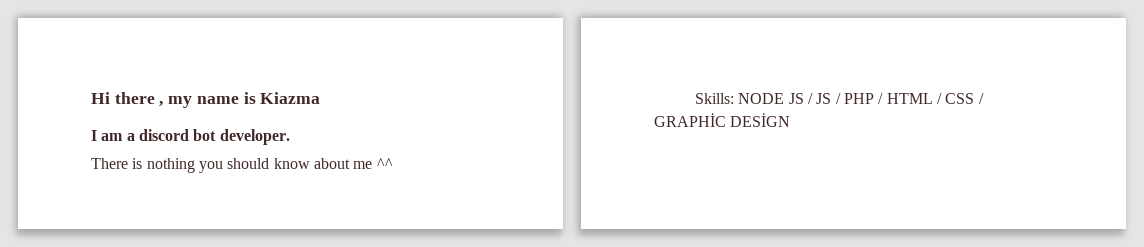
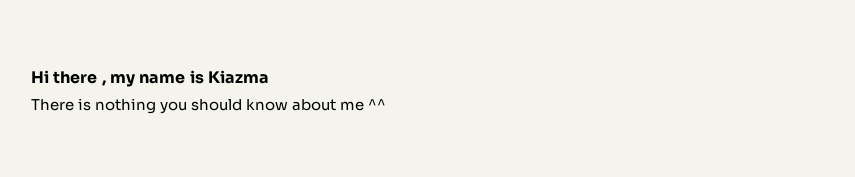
- I am a discord bot developer.
- Skills: NODE JS / JS / PHP / HTML / CSS / GRAPHİC DESİGN

